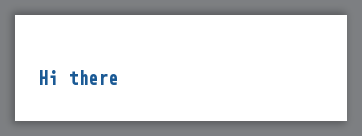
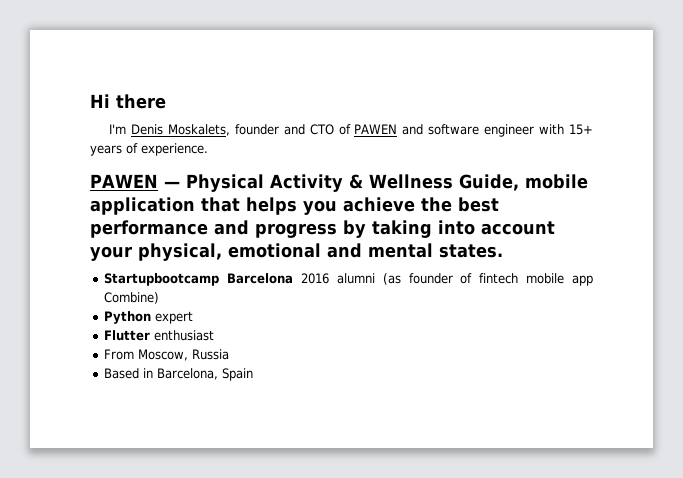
+ I'm Denis Moskalets, founder and CTO of PAWEN and software engineer with 15+ years of experience.
+ PAWEN — Physical Activity & Wellness Guide, mobile application that helps you achieve the best performance and progress by taking into account your physical, emotional and mental states.
+ Startupbootcamp Barcelona 2016 alumni (as founder of fintech mobile app Combine)
+ Python expert
+ Flutter enthusiast
+ From Moscow, Russia
+ Based in Barcelona, Spain

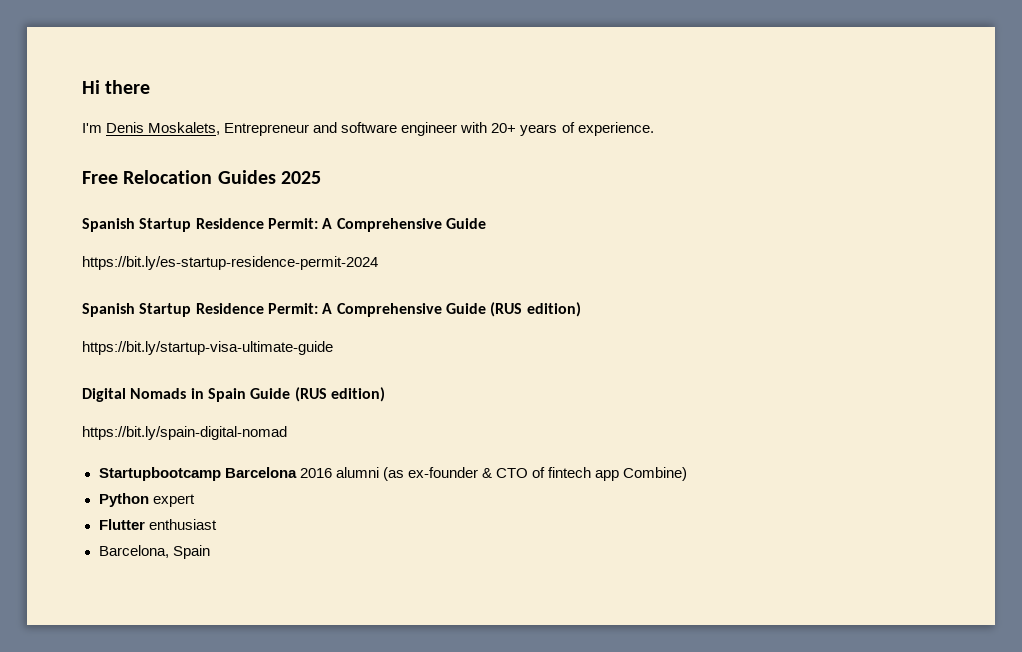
- I'm Denis Moskalets, founder and CTO of PAWEN and software engineer with 15+ years of experience.
+ I'm Denis Moskalets, Entrepreneur and software engineer with 20+ years of experience.
- PAWEN — Physical Activity & Wellness Guide, mobile application that helps you achieve the best performance and progress by taking into account your physical, emotional and mental states.
+ Free Relocation Guides 2025
+ Spanish Startup Residence Permit: A Comprehensive Guide
+ https://bit.ly/es-startup-residence-permit-2024
+ Spanish Startup Residence Permit: A Comprehensive Guide (RUS edition)
+ https://bit.ly/startup-visa-ultimate-guide
+ Digital Nomads in Spain Guide (RUS edition)
+ https://bit.ly/spain-digital-nomad
- Startupbootcamp Barcelona 2016 alumni (as founder of fintech mobile app Combine)
+ Startupbootcamp Barcelona 2016 alumni (as ex-founder & CTO of fintech app Combine)
- From Moscow, Russia
- Based in Barcelona, Spain
+ Barcelona, Spain

